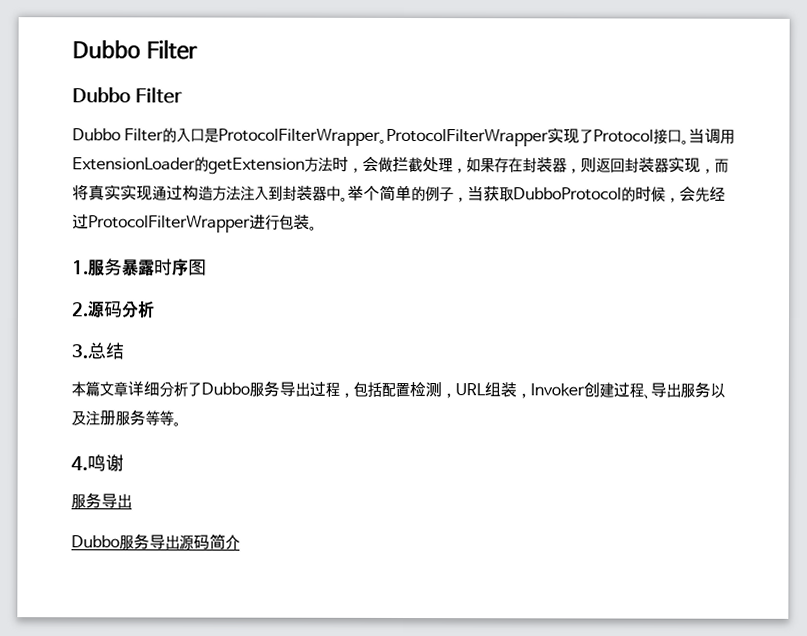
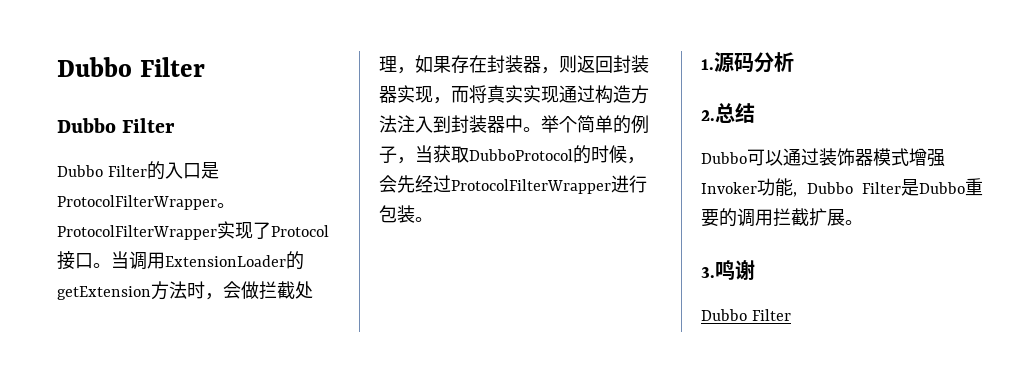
- 1.服务暴露时序图
- 2.源码分析
+ 1.源码分析
- 3.总结
+ 2.总结
- 本篇文章详细分析了Dubbo服务导出过程，包括配置检测，URL组装，Invoker创建过程、导出服务以及注册服务等等。
- 4.鸣谢
- 服务导出
- Dubbo服务导出源码简介
+ Dubbo可以通过装饰器模式增强Invoker功能, Dubbo Filter是Dubbo重要的调用拦截扩展。
+ 3.鸣谢
+ Dubbo Filter

